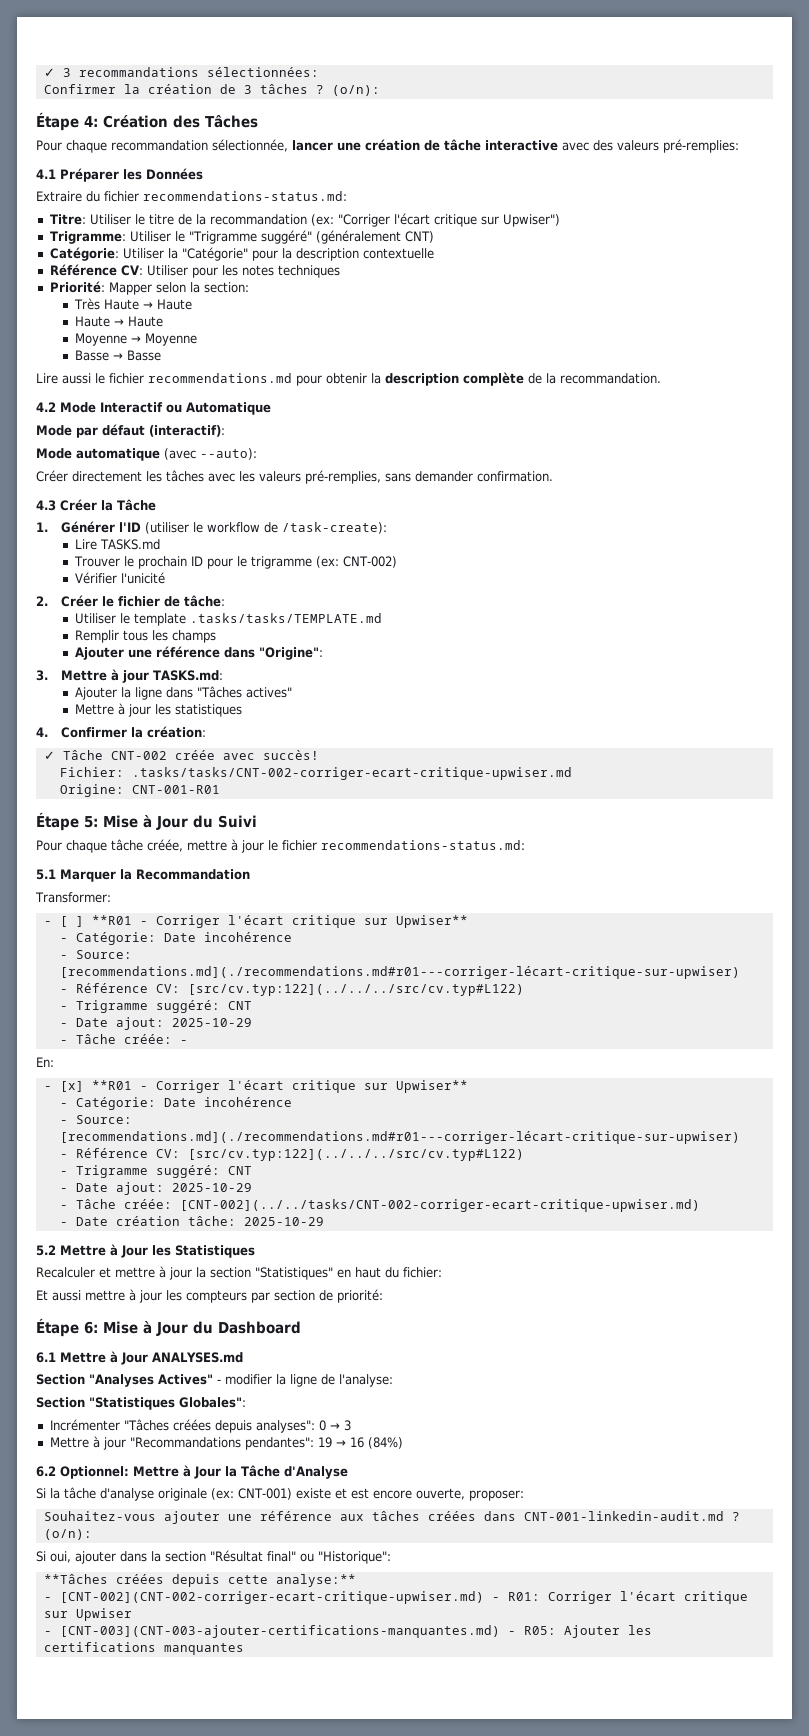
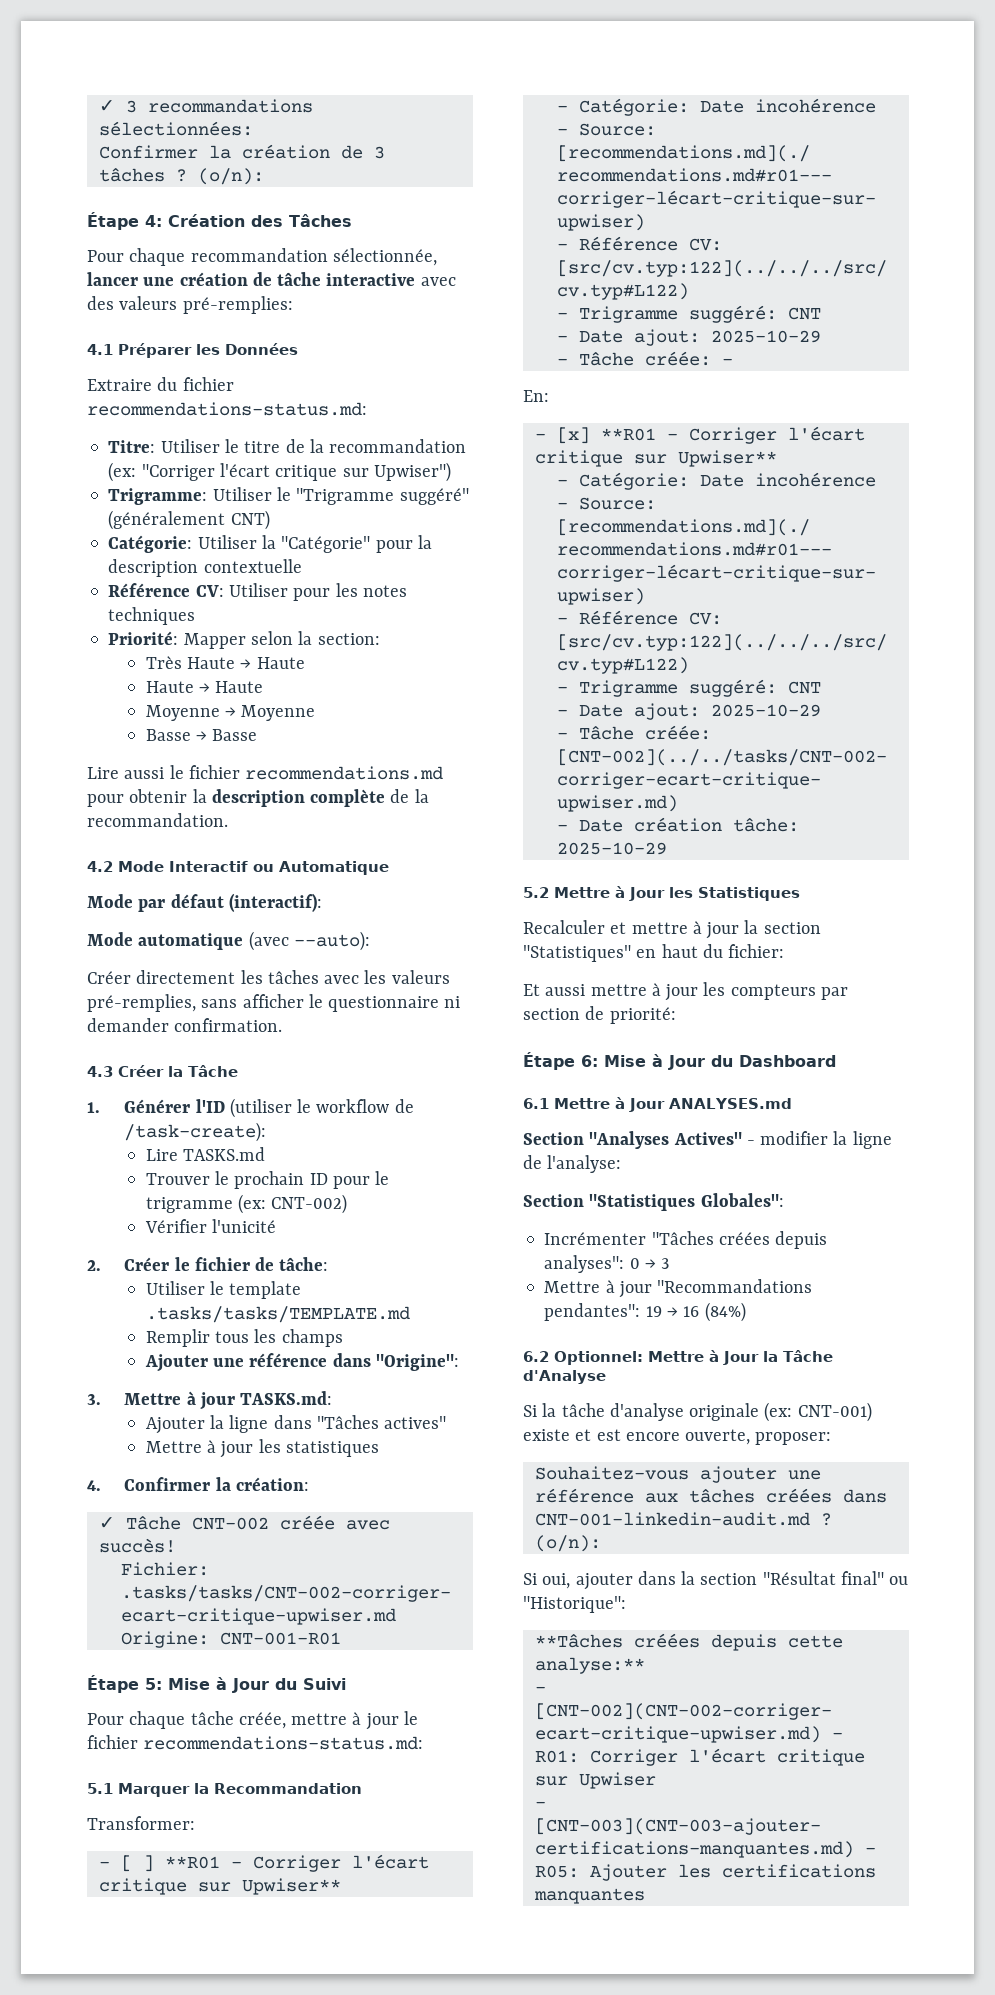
- Créer directement les tâches avec les valeurs pré-remplies, sans demander confirmation.
+ Créer directement les tâches avec les valeurs pré-remplies, sans afficher le questionnaire ni demander confirmation.

